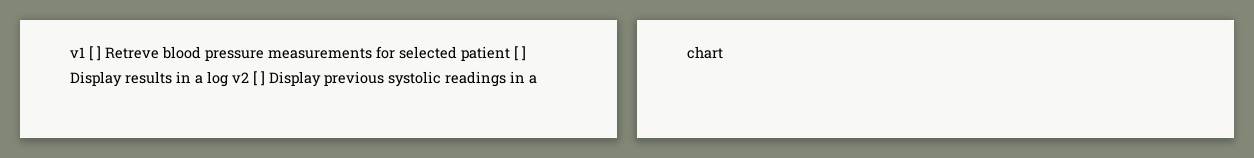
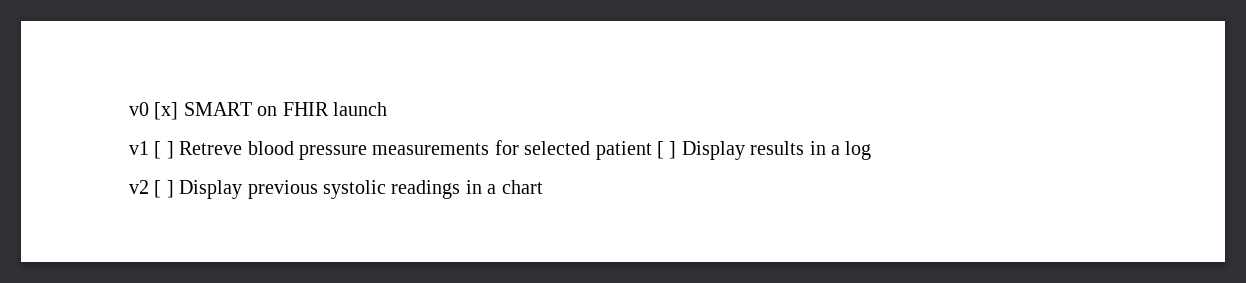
+ v0 [x] SMART on FHIR launch
- v1 [ ] Retreve blood pressure measurements for selected patient [ ] Display results in a log v2 [ ] Display previous systolic readings in a chart
+ v1 [ ] Retreve blood pressure measurements for selected patient [ ] Display results in a log
+ v2 [ ] Display previous systolic readings in a chart

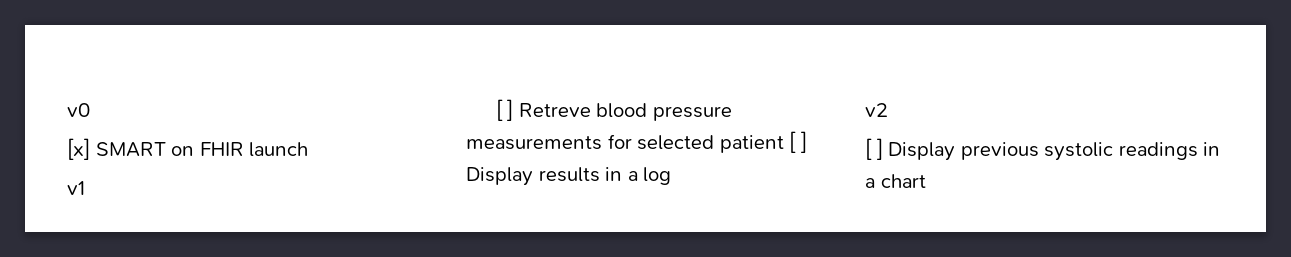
- v0 [x] SMART on FHIR launch
+ v0
+ [x] SMART on FHIR launch
- v1 [ ] Retreve blood pressure measurements for selected patient [ ] Display results in a log
+ v1
+ [ ] Retreve blood pressure measurements for selected patient [ ] Display results in a log
- v2 [ ] Display previous systolic readings in a chart
+ v2
+ [ ] Display previous systolic readings in a chart

